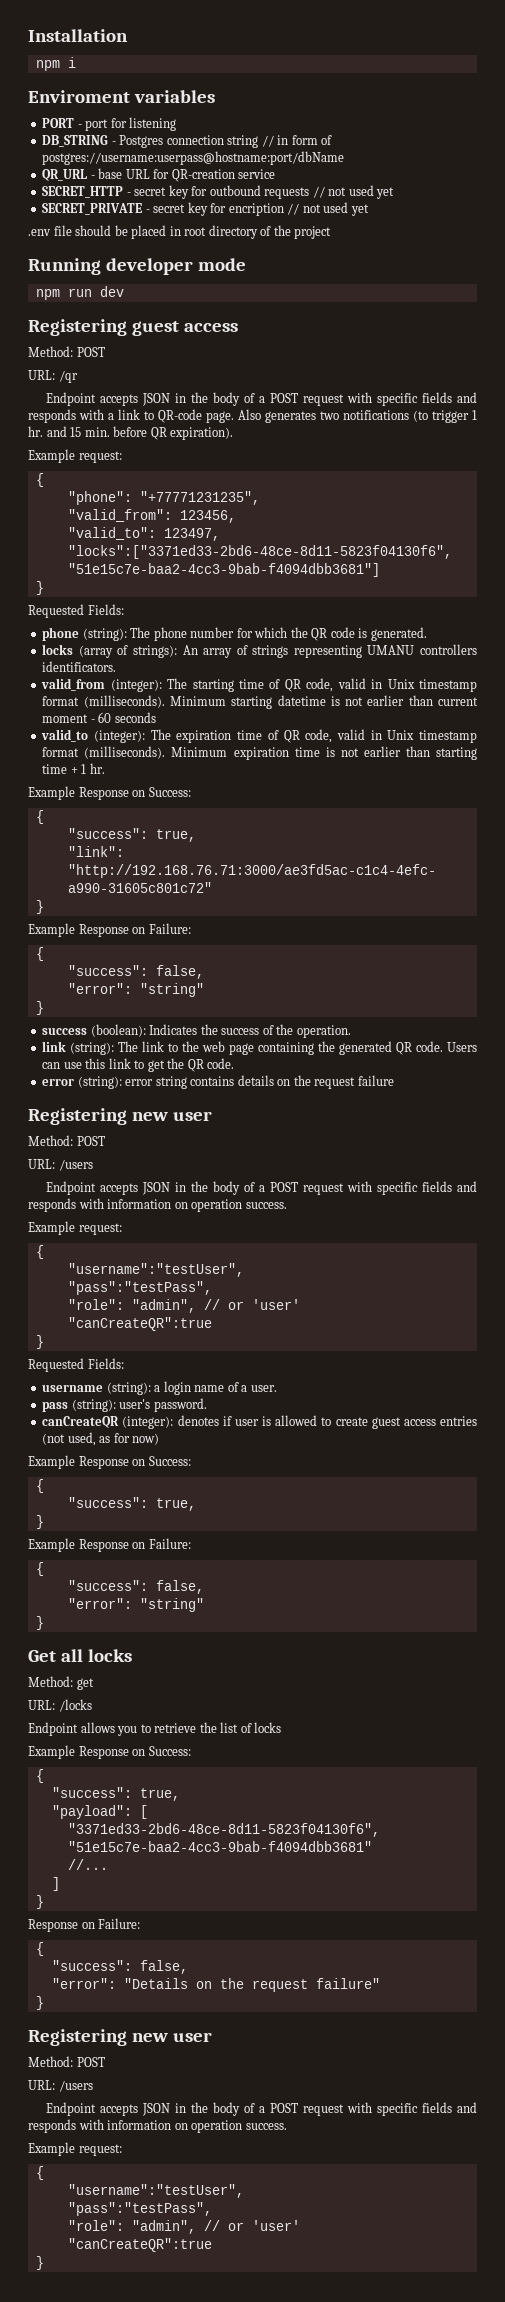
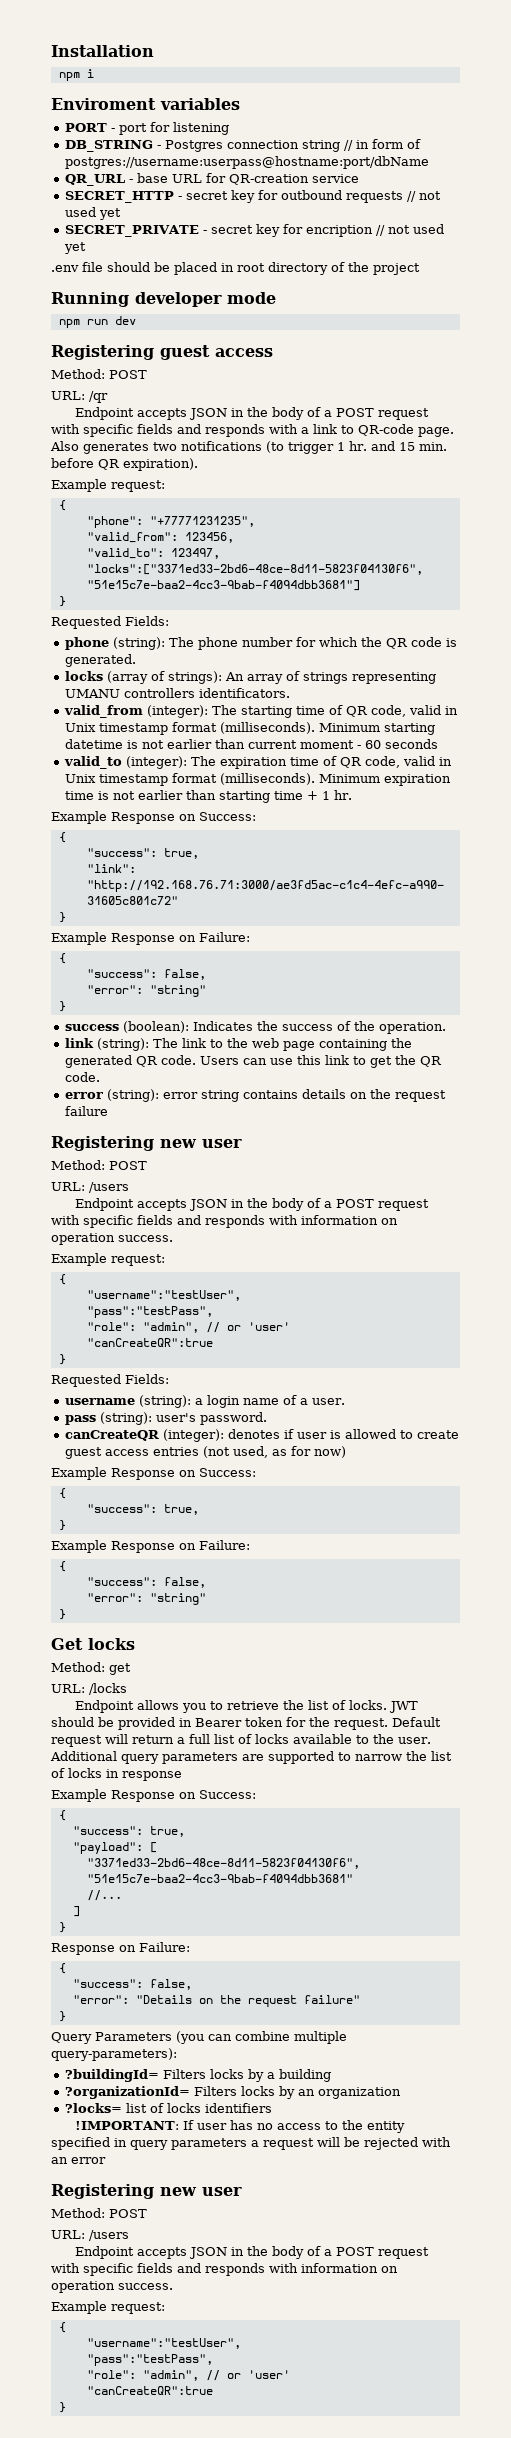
- Get all locks
+ Get locks
- Endpoint allows you to retrieve the list of locks
+ Endpoint allows you to retrieve the list of locks. JWT should be provided in Bearer token for the request. Default request will return a full list of locks available to the user. Additional query parameters are supported to narrow the list of locks in response
+ Query Parameters (you can combine multiple query-parameters):
+ ?buildingId= Filters locks by a building
+ ?organizationId= Filters locks by an organization
+ ?locks= list of locks identifiers
+ !IMPORTANT: If user has no access to the entity specified in query parameters a request will be rejected with an error

